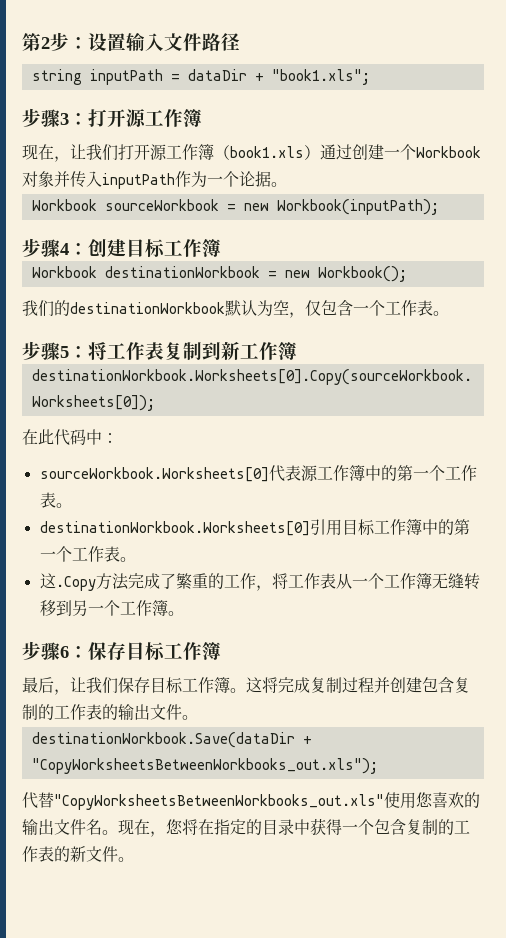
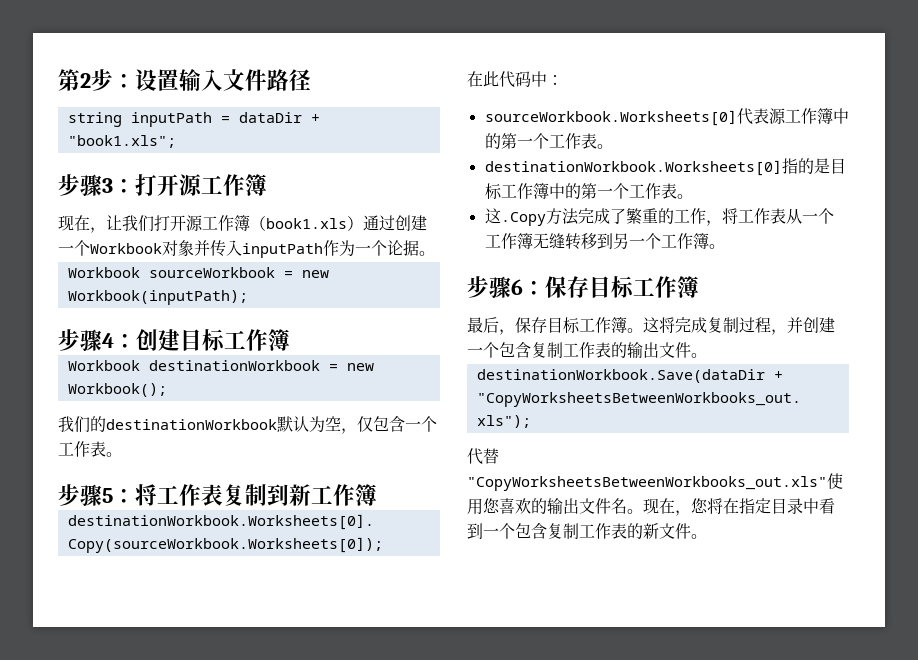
- destinationWorkbook.Worksheets[0]引用目标工作簿中的第一个工作表。
+ destinationWorkbook.Worksheets[0]指的是目标工作簿中的第一个工作表。
- 最后，让我们保存目标工作簿。
+ 最后，保存目标工作簿。
- 这将完成复制过程并创建包含复制的工作表的输出文件。
+ 这将完成复制过程，并创建一个包含复制工作表的输出文件。
- 现在，您将在指定的目录中获得一个包含复制的工作表的新文件。
+ 现在，您将在指定目录中看到一个包含复制工作表的新文件。

